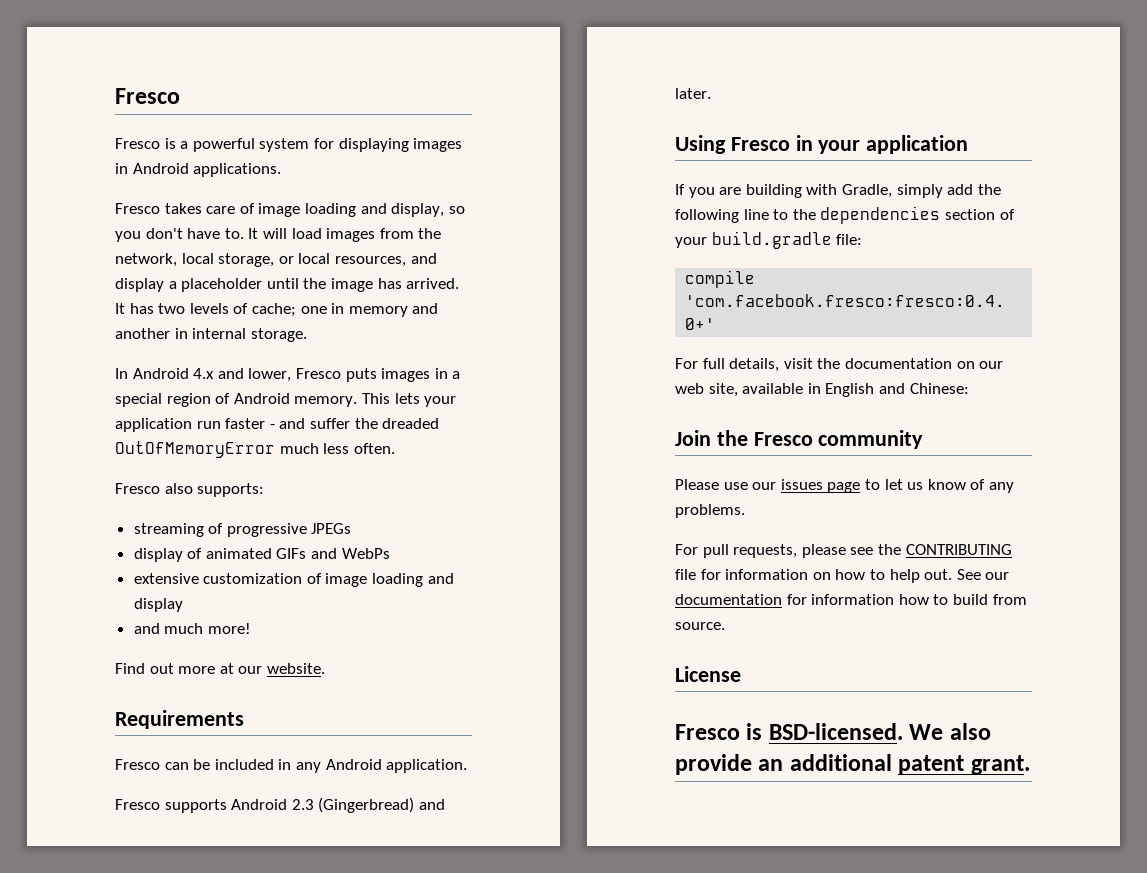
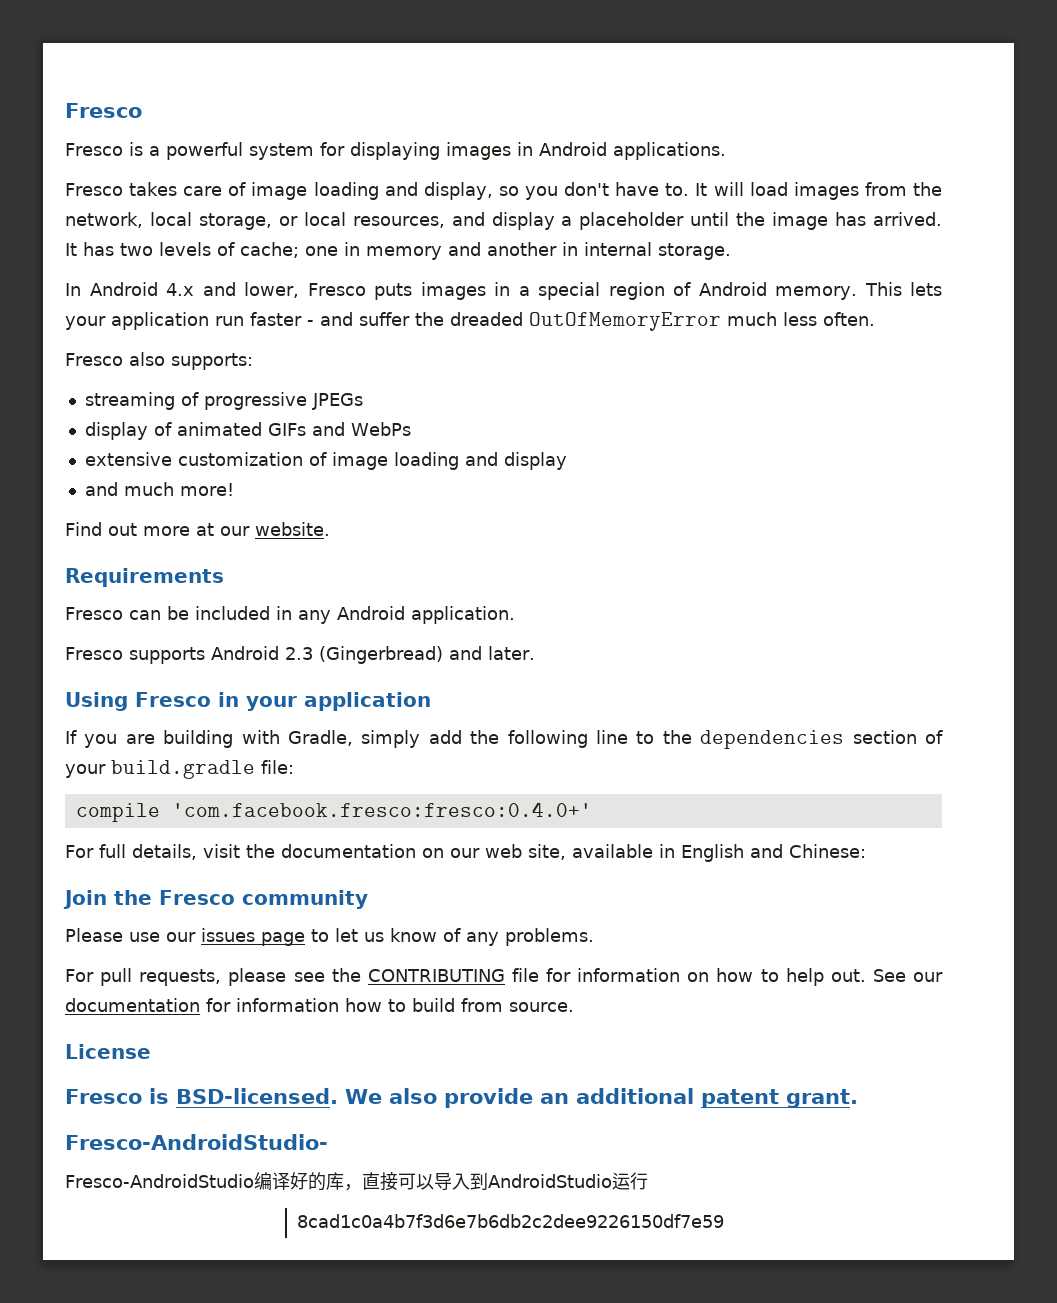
+ Fresco-AndroidStudio-
+ Fresco-AndroidStudio编译好的库，直接可以导入到AndroidStudio运行
+ 8cad1c0a4b7f3d6e7b6db2c2dee9226150df7e59

